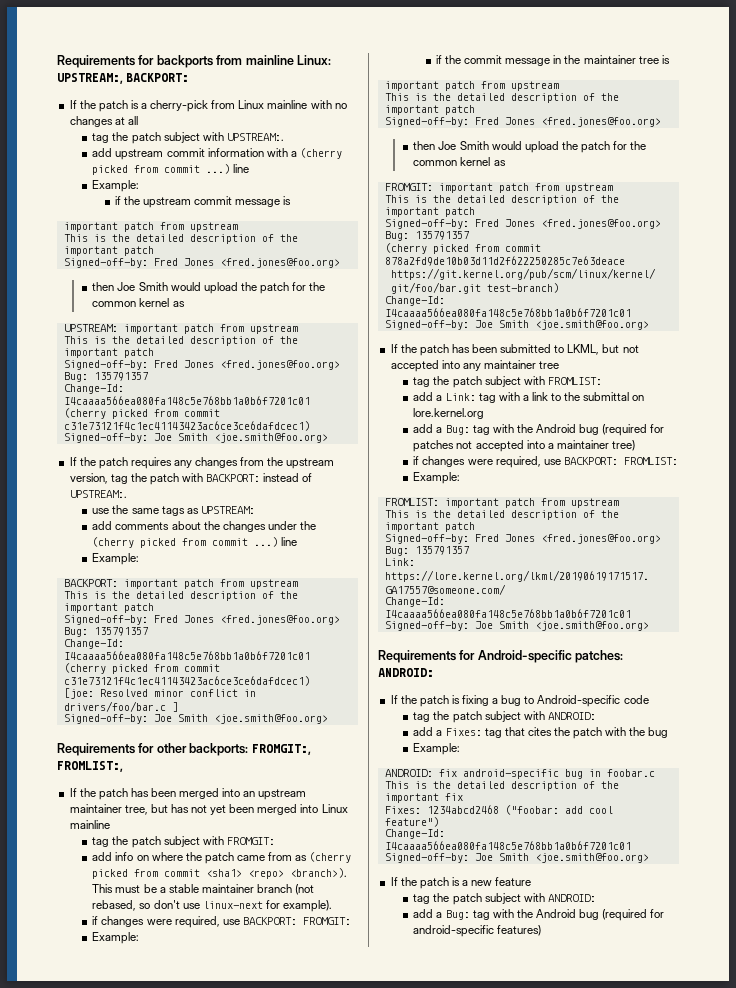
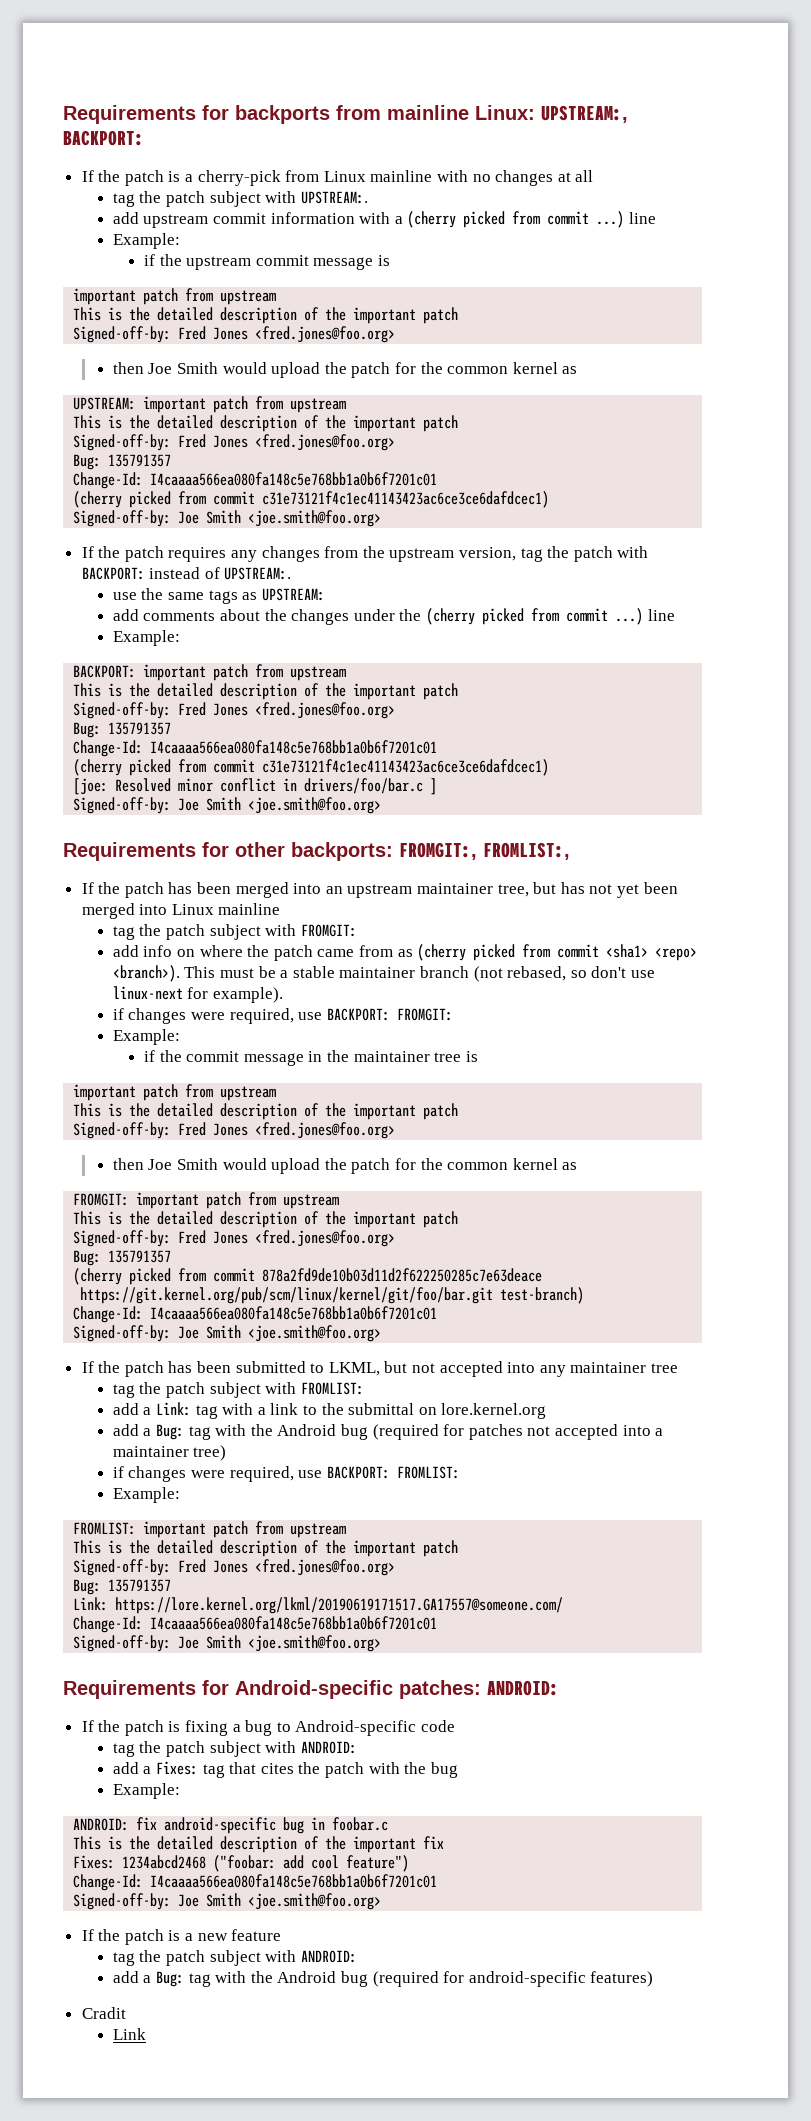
+ Cradit
+ Link

